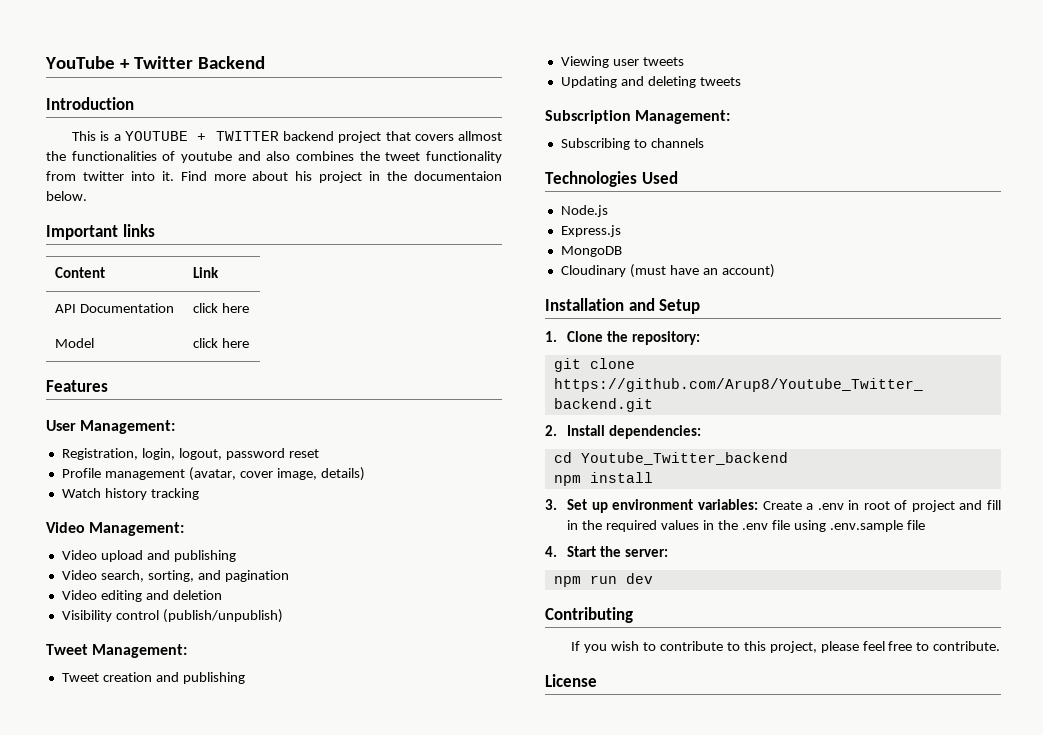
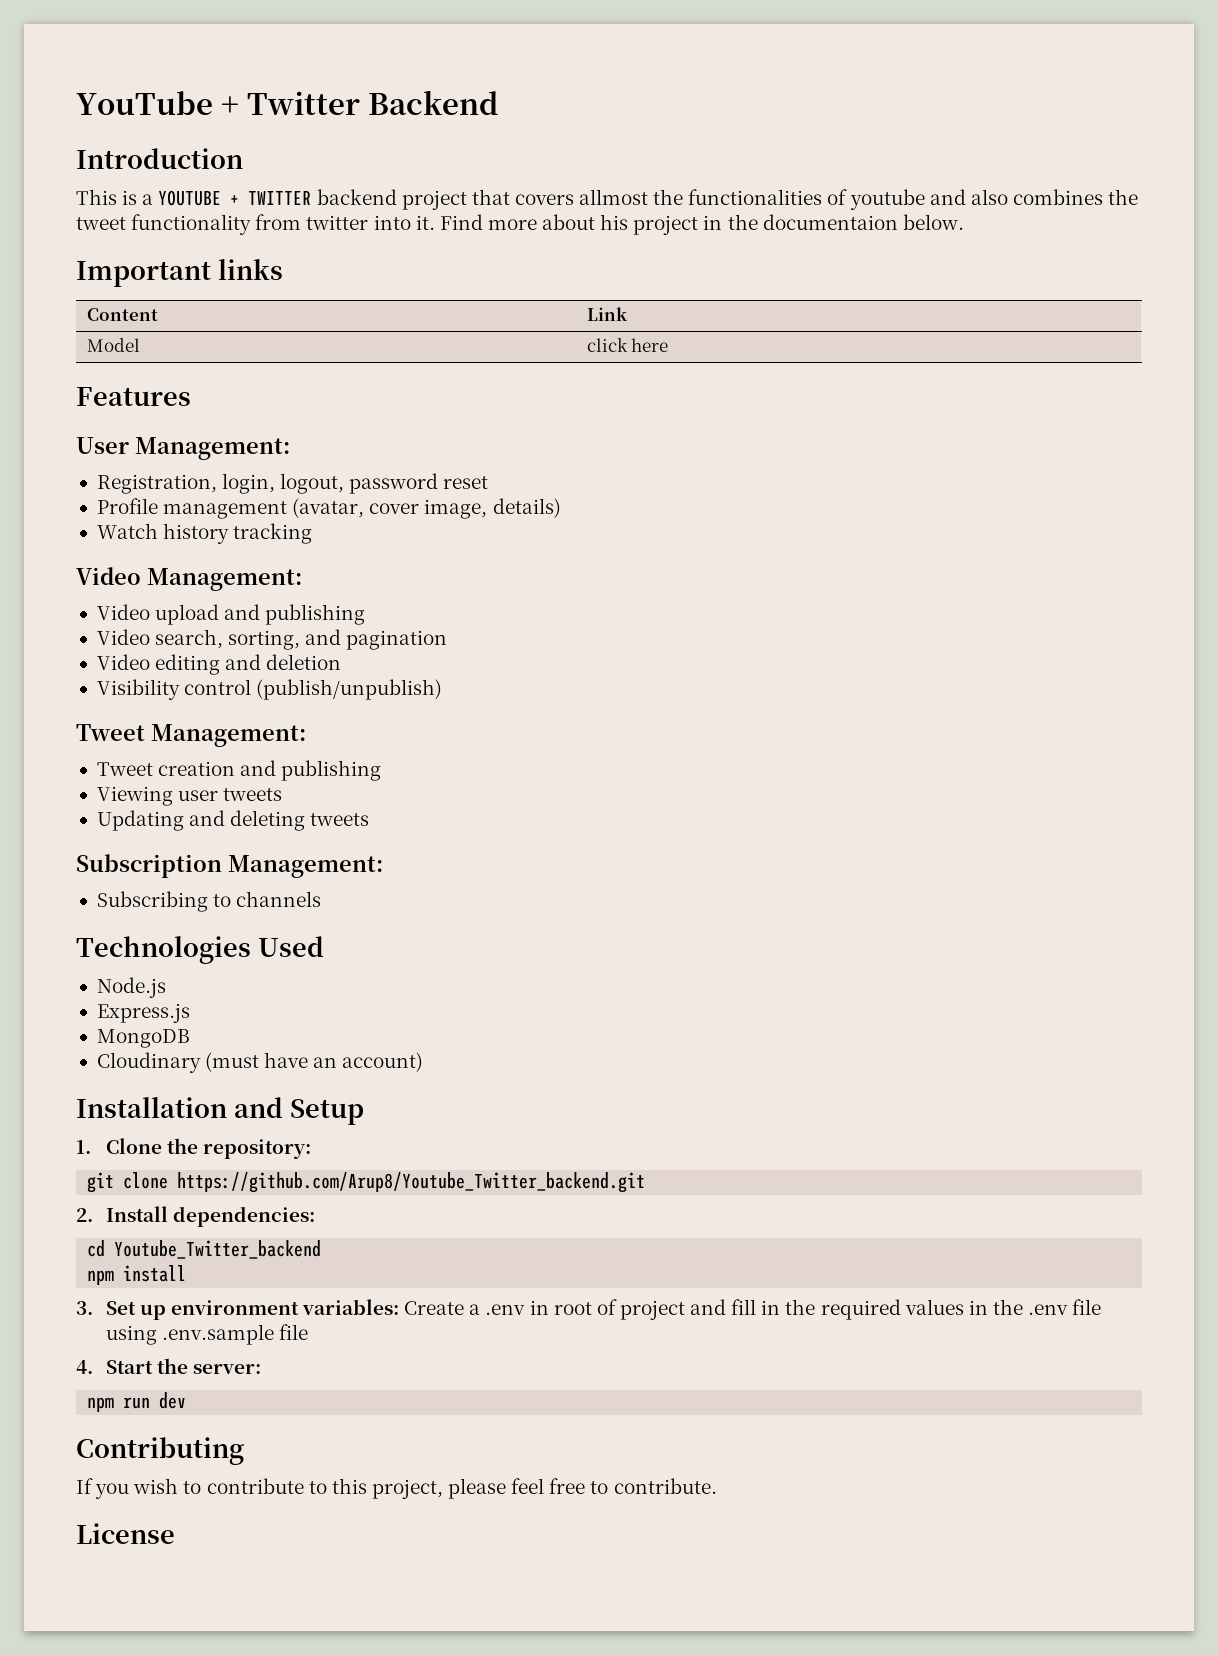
- API Documentation | click here

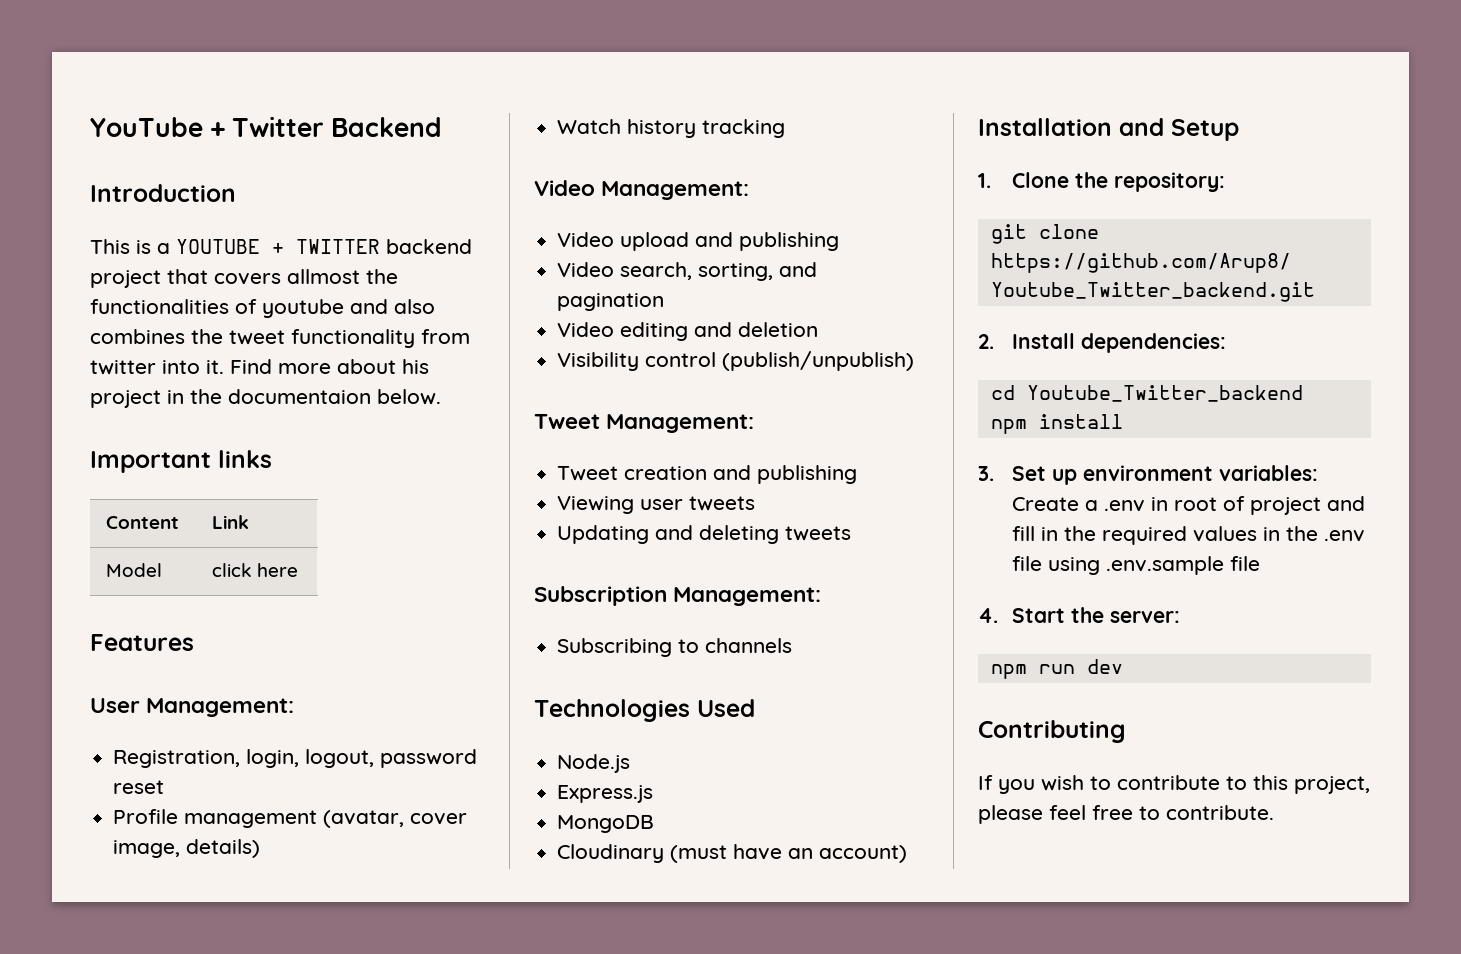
- License

